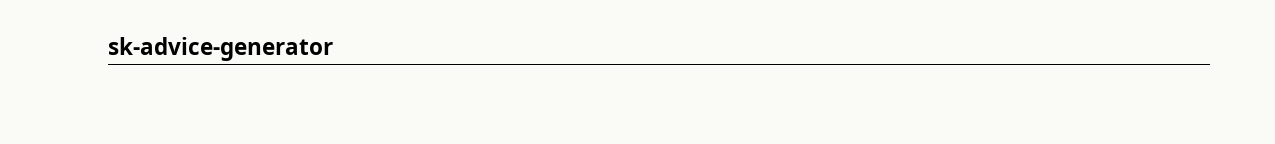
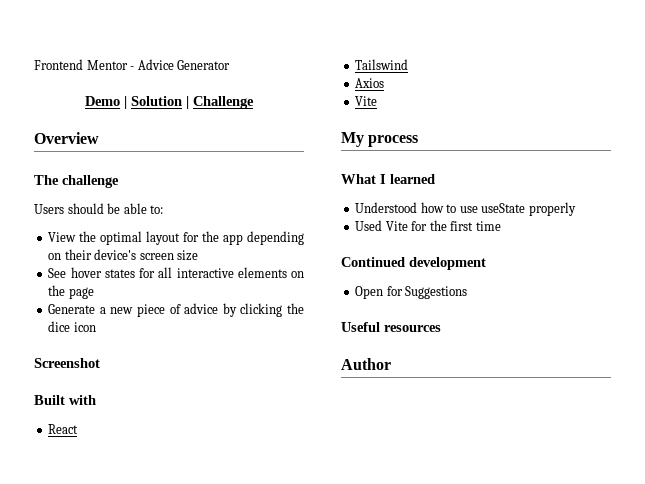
- sk-advice-generator
+ Frontend Mentor - Advice Generator
+ Demo | Solution | Challenge
+ Overview
+ The challenge
+ Users should be able to:
+ View the optimal layout for the app depending on their device's screen size
+ See hover states for all interactive elements on the page
+ Generate a new piece of advice by clicking the dice icon
+ Screenshot
+ Built with
+ React
+ Tailswind
+ Axios
+ Vite
+ My process
+ What I learned
+ Understood how to use useState properly
+ Used Vite for the first time
+ Continued development
+ Open for Suggestions
+ Useful resources
+ Author

